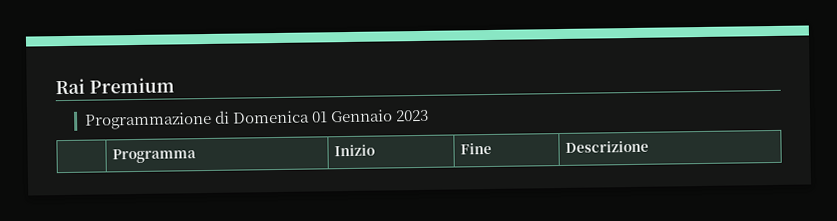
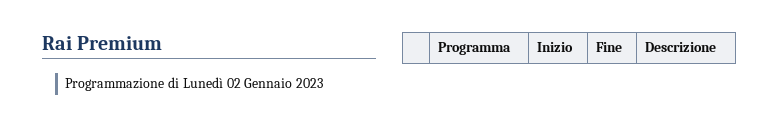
- Programmazione di Domenica 01 Gennaio 2023
+ Programmazione di Lunedì 02 Gennaio 2023

